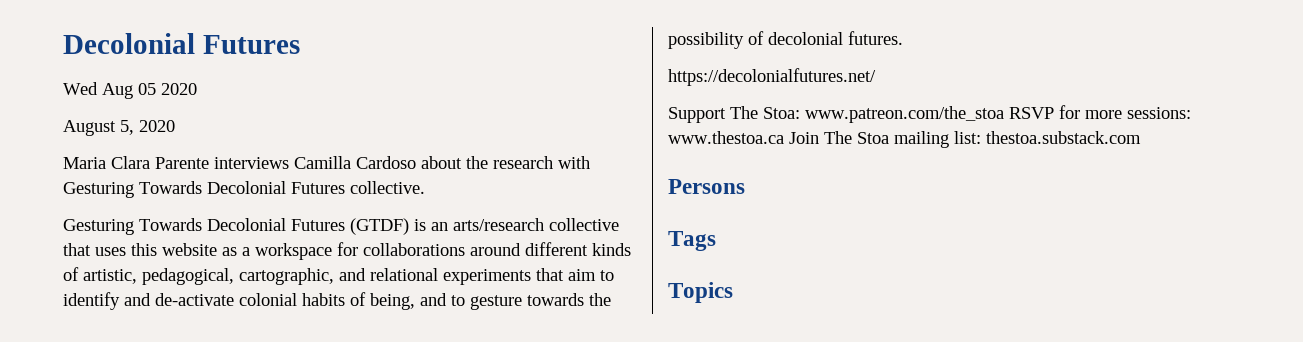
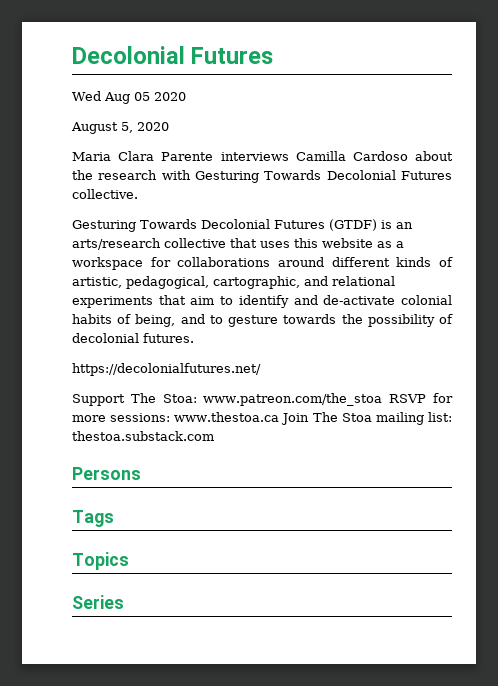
+ Series

